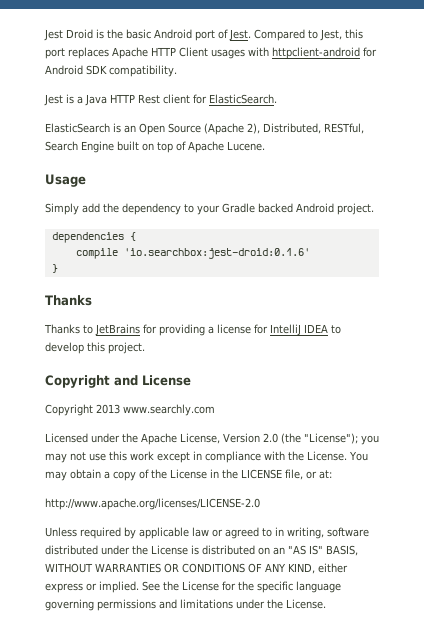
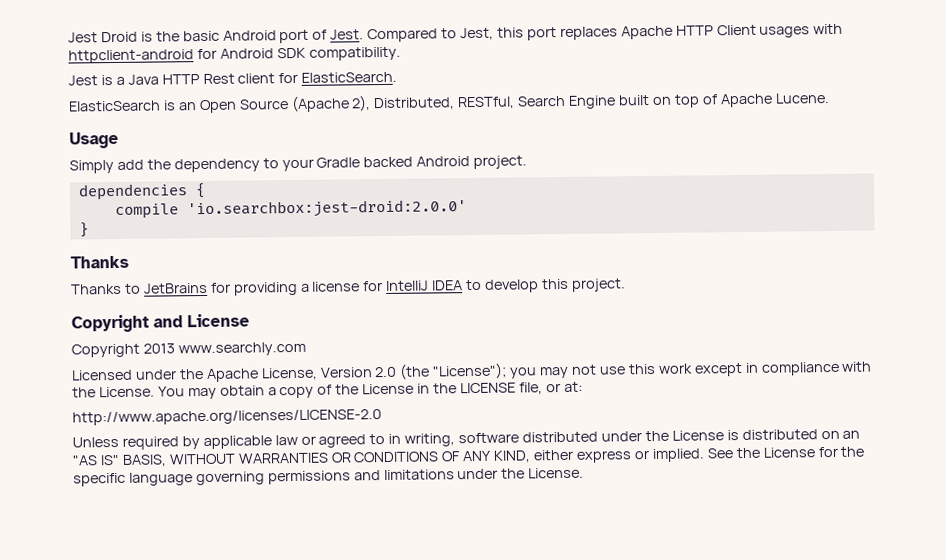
- compile 'io.searchbox:jest-droid:0.1.6'
+ compile 'io.searchbox:jest-droid:2.0.0'

